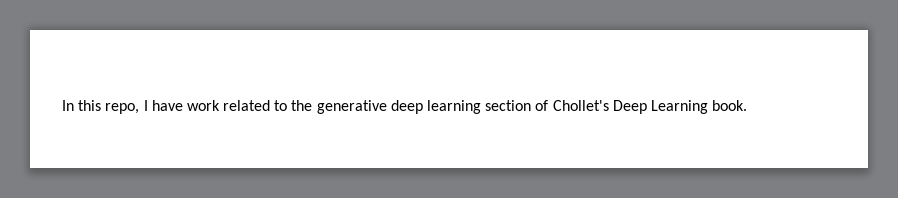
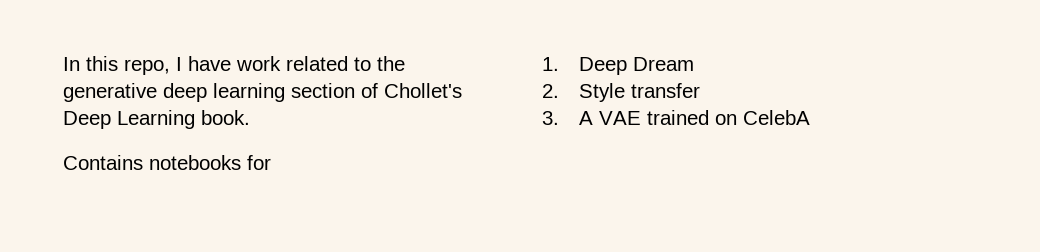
+ Contains notebooks for
+ 1. Deep Dream
+ 2. Style transfer
+ 3. A VAE trained on CelebA

